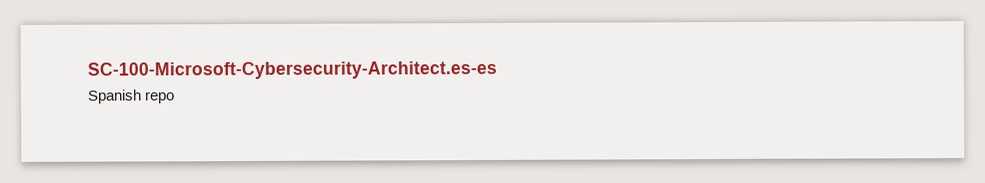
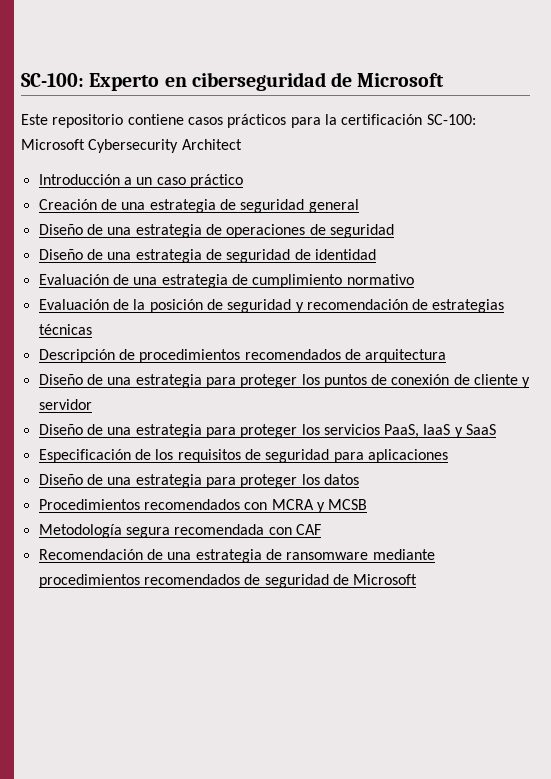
- SC-100-Microsoft-Cybersecurity-Architect.es-es
- Spanish repo
+ SC-100: Experto en ciberseguridad de Microsoft
+ Este repositorio contiene casos prácticos para la certificación SC-100: Microsoft Cybersecurity Architect
+ Introducción a un caso práctico
+ Creación de una estrategia de seguridad general
+ Diseño de una estrategia de operaciones de seguridad
+ Diseño de una estrategia de seguridad de identidad
+ Evaluación de una estrategia de cumplimiento normativo
+ Evaluación de la posición de seguridad y recomendación de estrategias técnicas
+ Descripción de procedimientos recomendados de arquitectura
+ Diseño de una estrategia para proteger los puntos de conexión de cliente y servidor
+ Diseño de una estrategia para proteger los servicios PaaS, IaaS y SaaS
+ Especificación de los requisitos de seguridad para aplicaciones
+ Diseño de una estrategia para proteger los datos
+ Procedimientos recomendados con MCRA y MCSB
+ Metodología segura recomendada con CAF
+ Recomendación de una estrategia de ransomware mediante procedimientos recomendados de seguridad de Microsoft

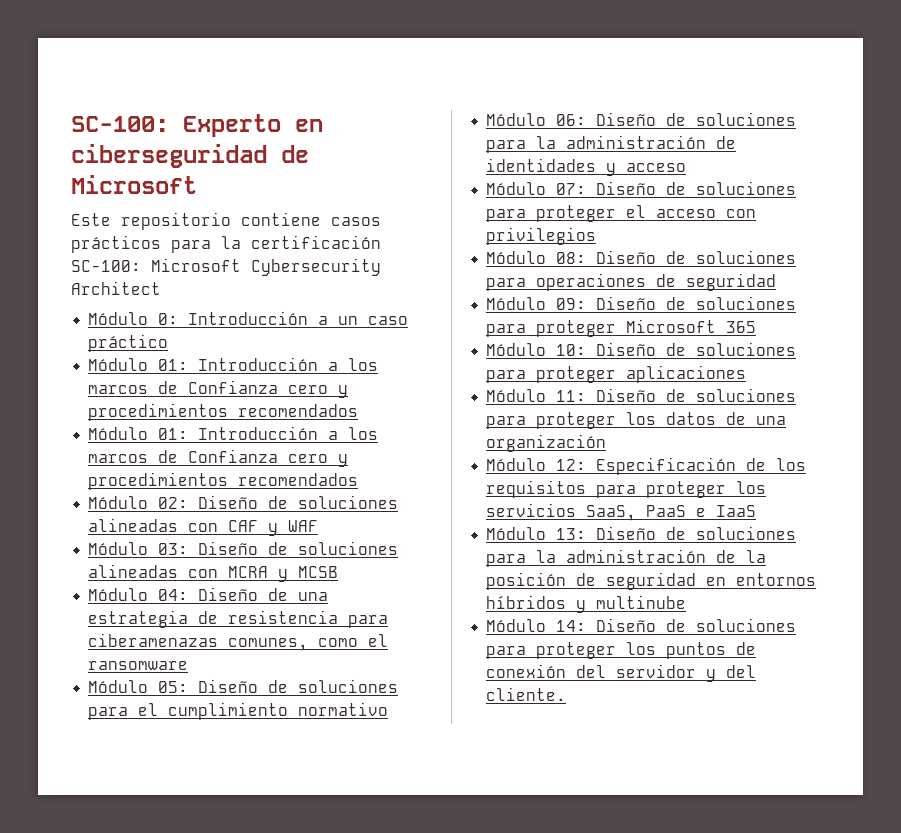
- Introducción a un caso práctico
- Creación de una estrategia de seguridad general
- Diseño de una estrategia de operaciones de seguridad
- Diseño de una estrategia de seguridad de identidad
- Evaluación de una estrategia de cumplimiento normativo
- Evaluación de la posición de seguridad y recomendación de estrategias técnicas
- Descripción de procedimientos recomendados de arquitectura
- Diseño de una estrategia para proteger los puntos de conexión de cliente y servidor
- Diseño de una estrategia para proteger los servicios PaaS, IaaS y SaaS
- Especificación de los requisitos de seguridad para aplicaciones
- Diseño de una estrategia para proteger los datos
- Procedimientos recomendados con MCRA y MCSB
- Metodología segura recomendada con CAF
- Recomendación de una estrategia de ransomware mediante procedimientos recomendados de seguridad de Microsoft
+ Módulo 0: Introducción a un caso práctico
+ Módulo 01: Introducción a los marcos de Confianza cero y procedimientos recomendados
+ Módulo 01: Introducción a los marcos de Confianza cero y procedimientos recomendados
+ Módulo 02: Diseño de soluciones alineadas con CAF y WAF
+ Módulo 03: Diseño de soluciones alineadas con MCRA y MCSB
+ Módulo 04: Diseño de una estrategia de resistencia para ciberamenazas comunes, como el ransomware
+ Módulo 05: Diseño de soluciones para el cumplimiento normativo
+ Módulo 06: Diseño de soluciones para la administración de identidades y acceso
+ Módulo 07: Diseño de soluciones para proteger el acceso con privilegios
+ Módulo 08: Diseño de soluciones para operaciones de seguridad
+ Módulo 09: Diseño de soluciones para proteger Microsoft 365
+ Módulo 10: Diseño de soluciones para proteger aplicaciones
+ Módulo 11: Diseño de soluciones para proteger los datos de una organización
+ Módulo 12: Especificación de los requisitos para proteger los servicios SaaS, PaaS e IaaS
+ Módulo 13: Diseño de soluciones para la administración de la posición de seguridad en entornos híbridos y multinube
+ Módulo 14: Diseño de soluciones para proteger los puntos de conexión del servidor y del cliente.

